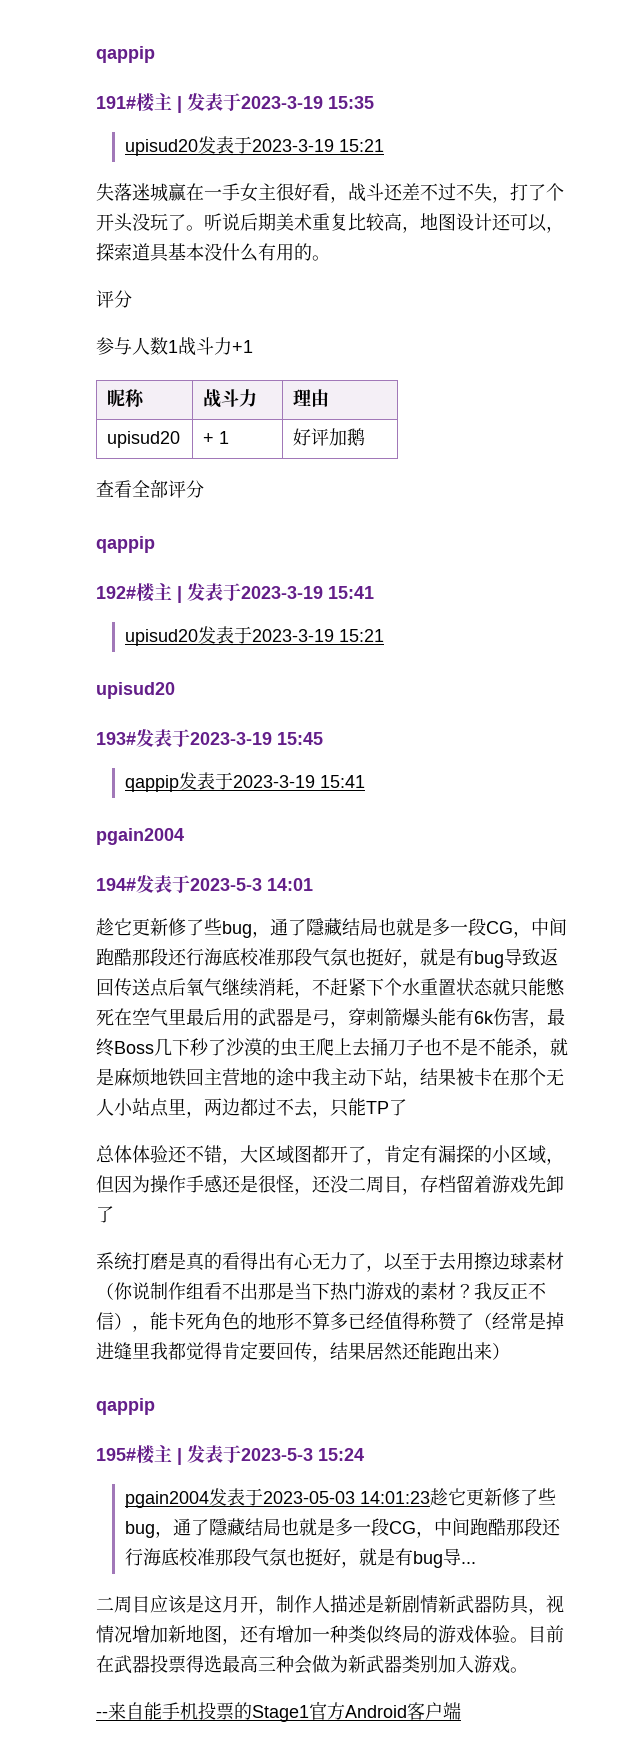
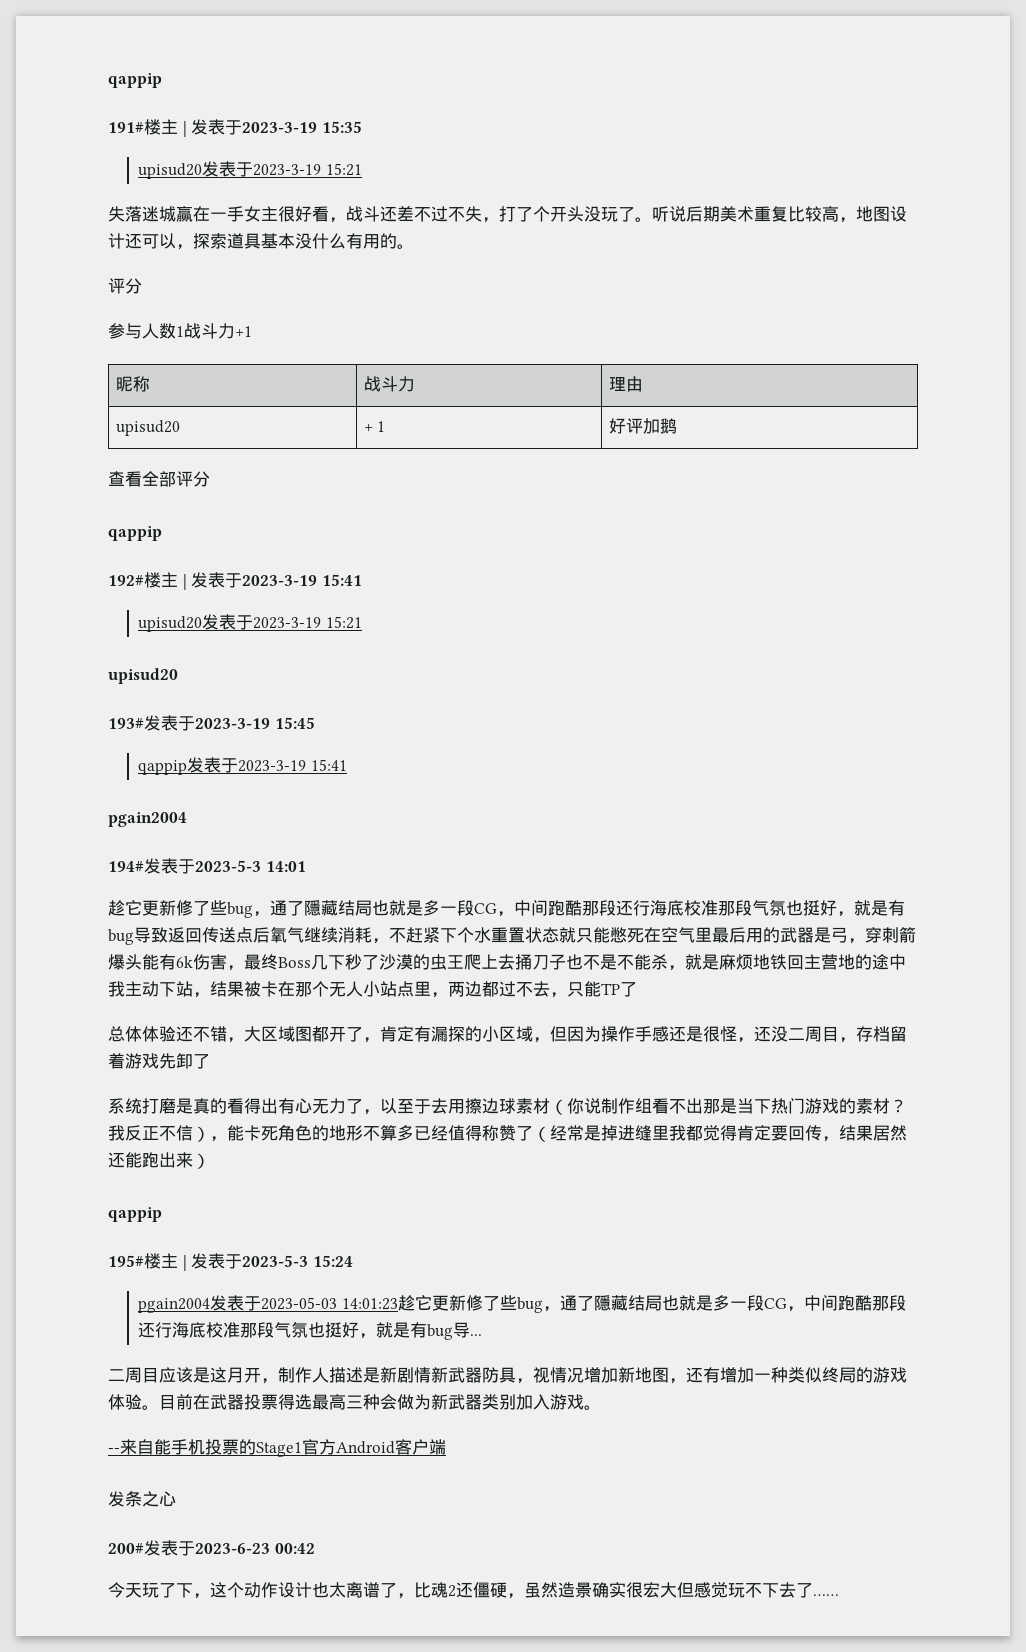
+ 发条之心
+ 200#发表于2023-6-23 00:42
+ 今天玩了下，这个动作设计也太离谱了，比魂2还僵硬，虽然造景确实很宏大但感觉玩不下去了……

